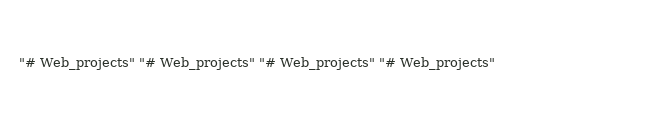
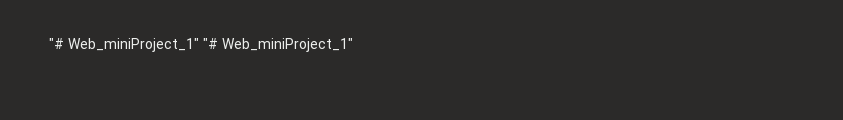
- "# Web_projects" "# Web_projects" "# Web_projects" "# Web_projects"
+ "# Web_miniProject_1" "# Web_miniProject_1"

